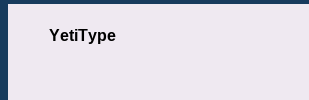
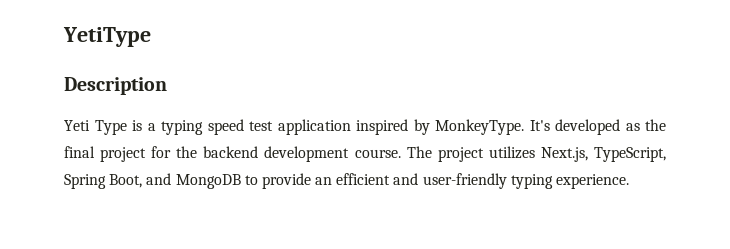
+ Description
+ Yeti Type is a typing speed test application inspired by MonkeyType. It's developed as the final project for the backend development course. The project utilizes Next.js, TypeScript, Spring Boot, and MongoDB to provide an efficient and user-friendly typing experience.

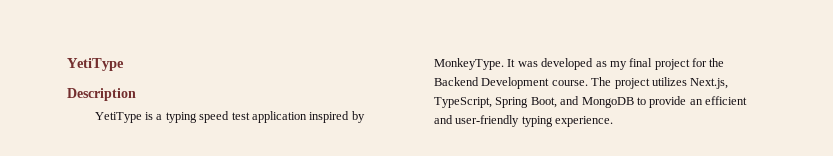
- Yeti Type is a typing speed test application inspired by MonkeyType.
+ YetiType is a typing speed test application inspired by MonkeyType.
- It's developed as the final project for the backend development course.
+ It was developed as my final project for the Backend Development course.

